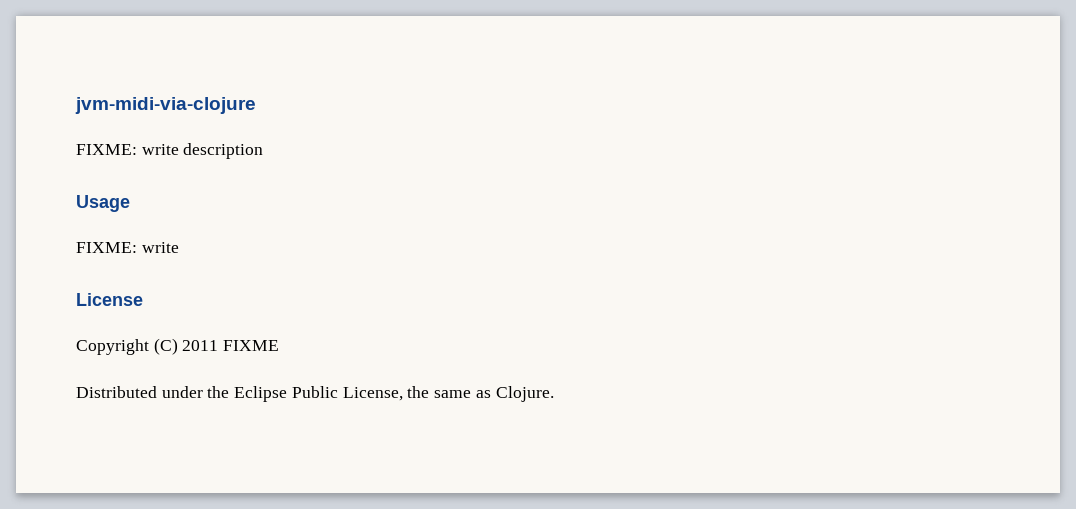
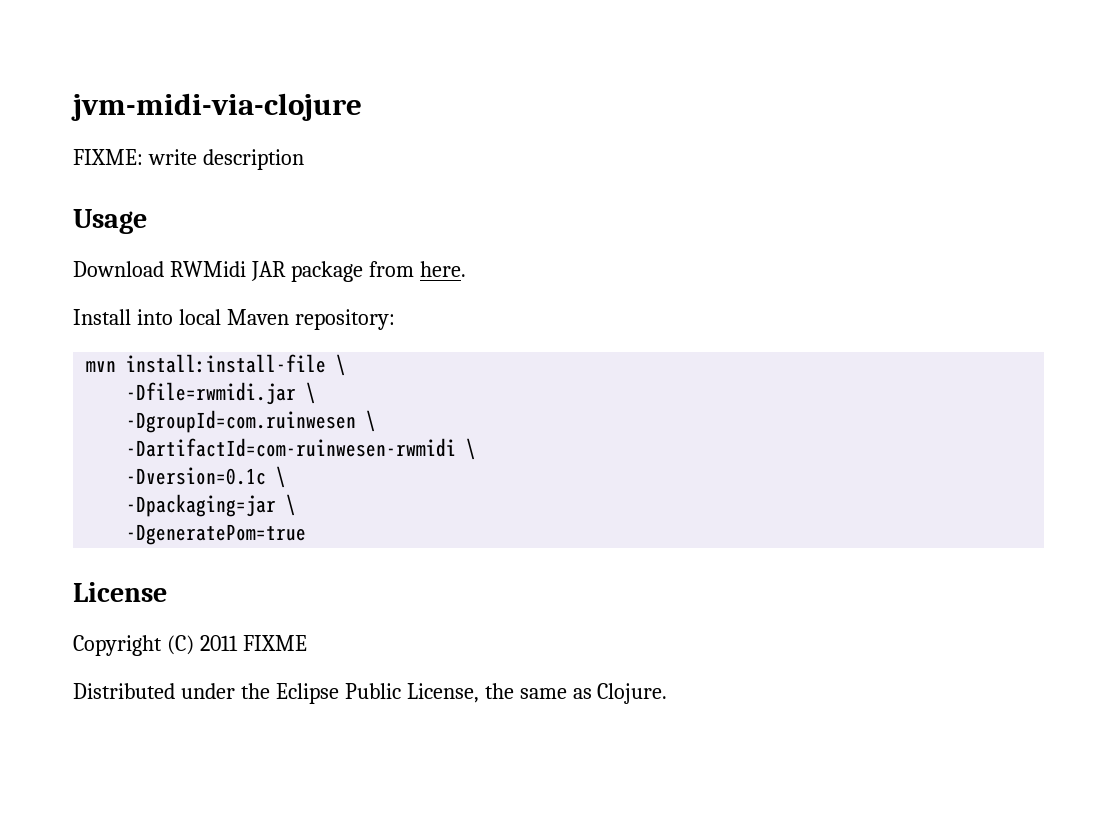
  Usage
- FIXME: write
+ Download RWMidi JAR package from here.
+ Install into local Maven repository:
+ mvn install:install-file \
+ -Dfile=rwmidi.jar \
+ -DgroupId=com.ruinwesen \
+ -DartifactId=com-ruinwesen-rwmidi \
+ -Dversion=0.1c \
+ -Dpackaging=jar \
+ -DgeneratePom=true

